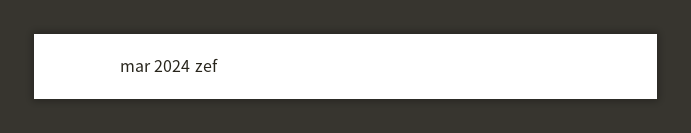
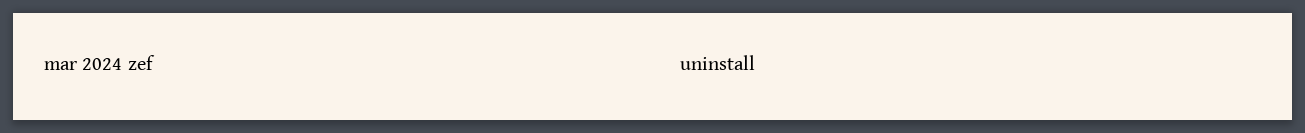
+ uninstall

